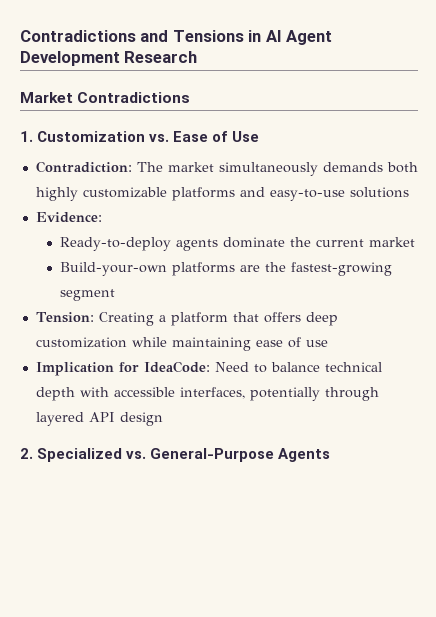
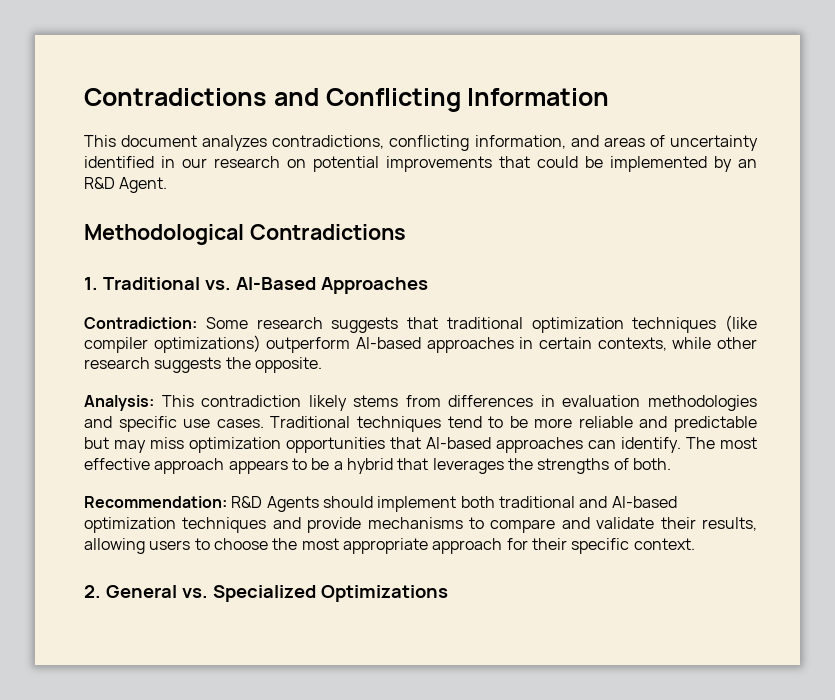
- Contradictions and Tensions in AI Agent Development Research
- Market Contradictions
- 1. Customization vs. Ease of Use
- Contradiction: The market simultaneously demands both highly customizable platforms and easy-to-use solutions
- Evidence:
- Ready-to-deploy agents dominate the current market
- Build-your-own platforms are the fastest-growing segment
- Tension: Creating a platform that offers deep customization while maintaining ease of use
- Implication for IdeaCode: Need to balance technical depth with accessible interfaces, potentially through layered API design
- 2. Specialized vs. General-Purpose Agents
+ Contradictions and Conflicting Information
+ This document analyzes contradictions, conflicting information, and areas of uncertainty identified in our research on potential improvements that could be implemented by an R&D Agent.
+ Methodological Contradictions
+ 1. Traditional vs. AI-Based Approaches
+ Contradiction: Some research suggests that traditional optimization techniques (like compiler optimizations) outperform AI-based approaches in certain contexts, while other research suggests the opposite.
+ Analysis: This contradiction likely stems from differences in evaluation methodologies and specific use cases. Traditional techniques tend to be more reliable and predictable but may miss optimization opportunities that AI-based approaches can identify. The most effective approach appears to be a hybrid that leverages the strengths of both.
+ Recommendation: R&D Agents should implement both traditional and AI-based optimization techniques and provide mechanisms to compare and validate their results, allowing users to choose the most appropriate approach for their specific context.
+ 2. General vs. Specialized Optimizations

